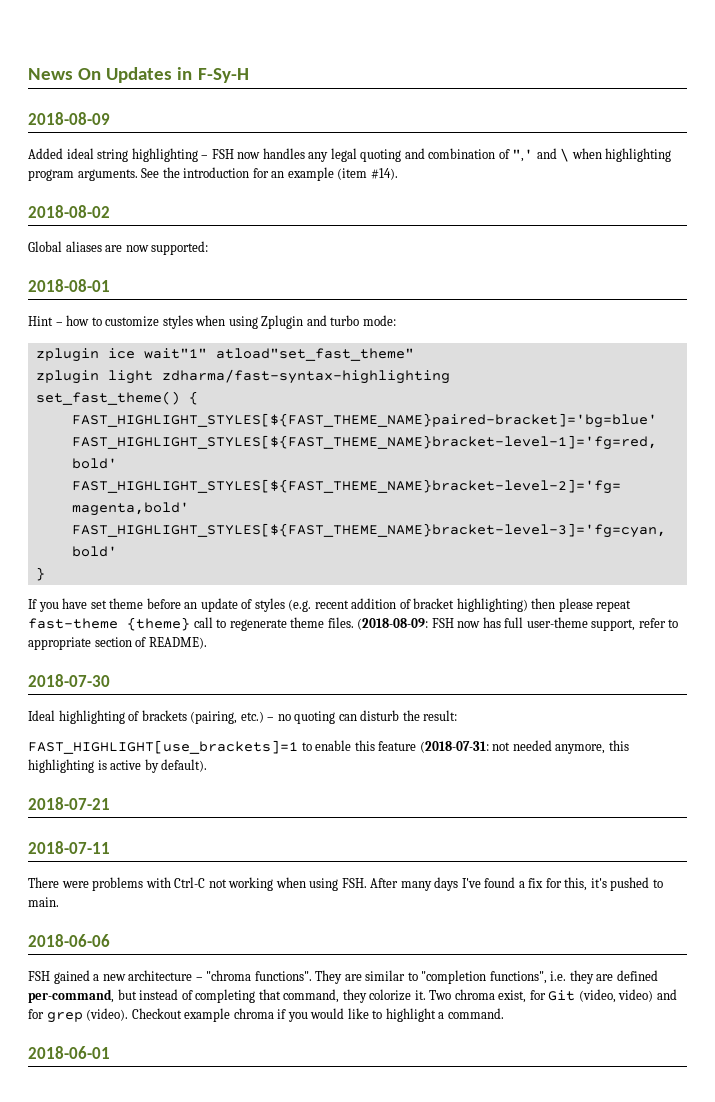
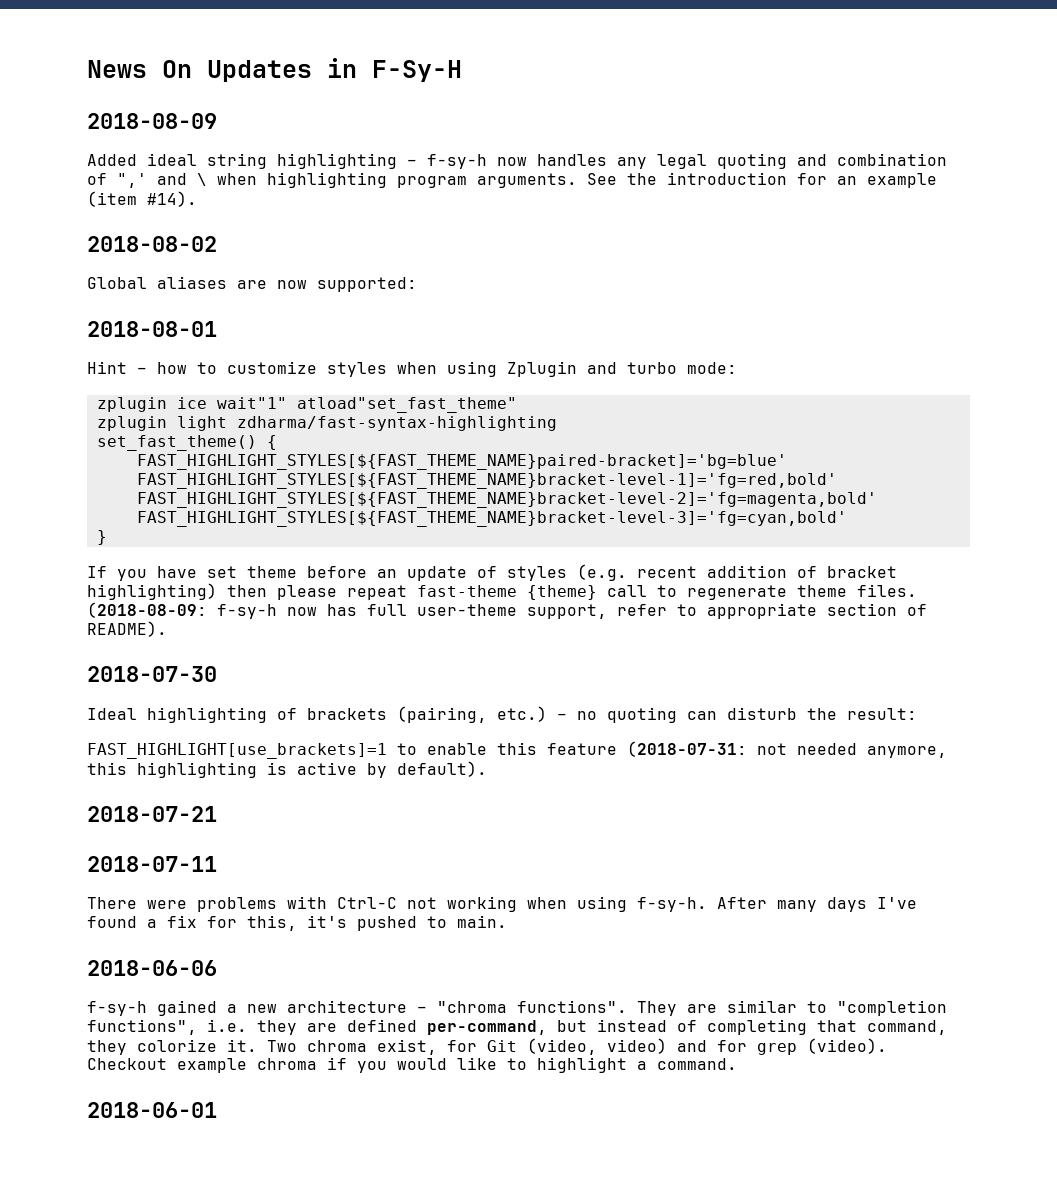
- Added ideal string highlighting – FSH now handles any legal quoting and combination of ",' and \ when highlighting program arguments.
+ Added ideal string highlighting – f-sy-h now handles any legal quoting and combination of ",' and \ when highlighting program arguments.
- (2018-08-09: FSH now has full user-theme support, refer to appropriate section of README).
+ (2018-08-09: f-sy-h now has full user-theme support, refer to appropriate section of README).
- There were problems with Ctrl-C not working when using FSH. After many days I've found a fix for this, it's pushed to main.
+ There were problems with Ctrl-C not working when using f-sy-h. After many days I've found a fix for this, it's pushed to main.
- FSH gained a new architecture – "chroma functions".
+ f-sy-h gained a new architecture – "chroma functions".

